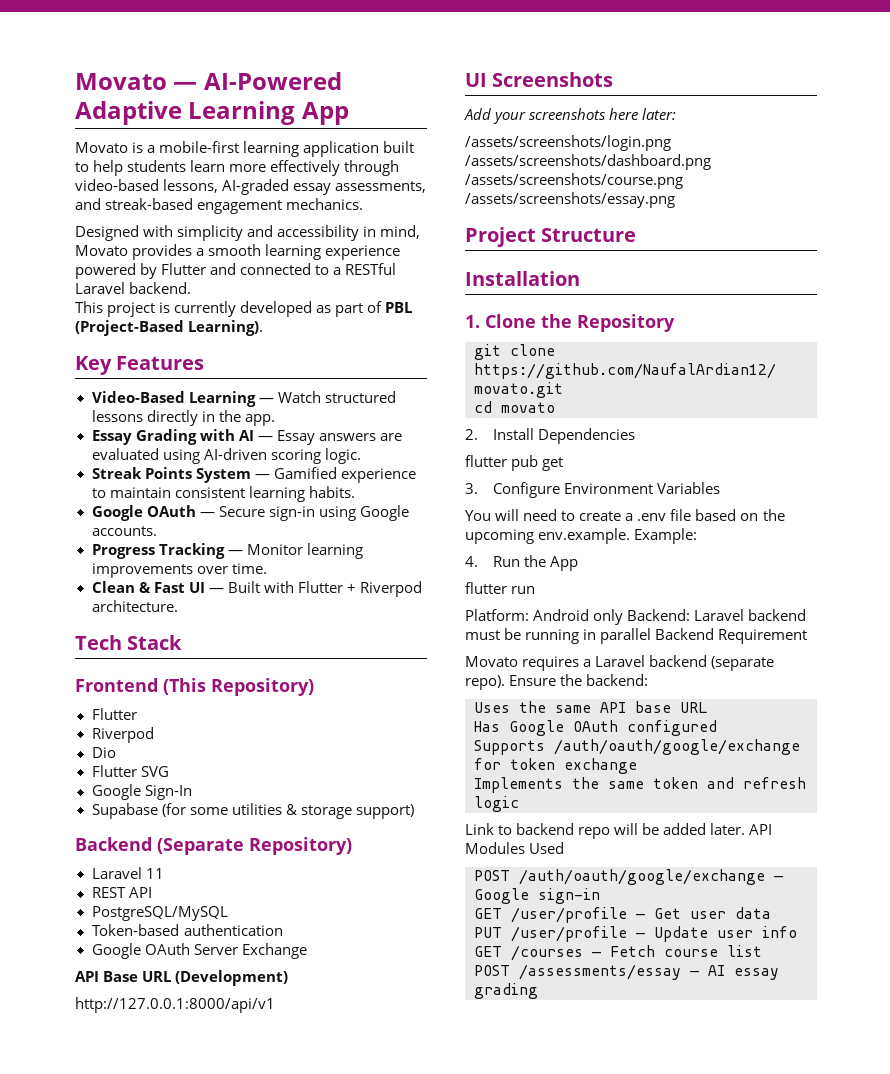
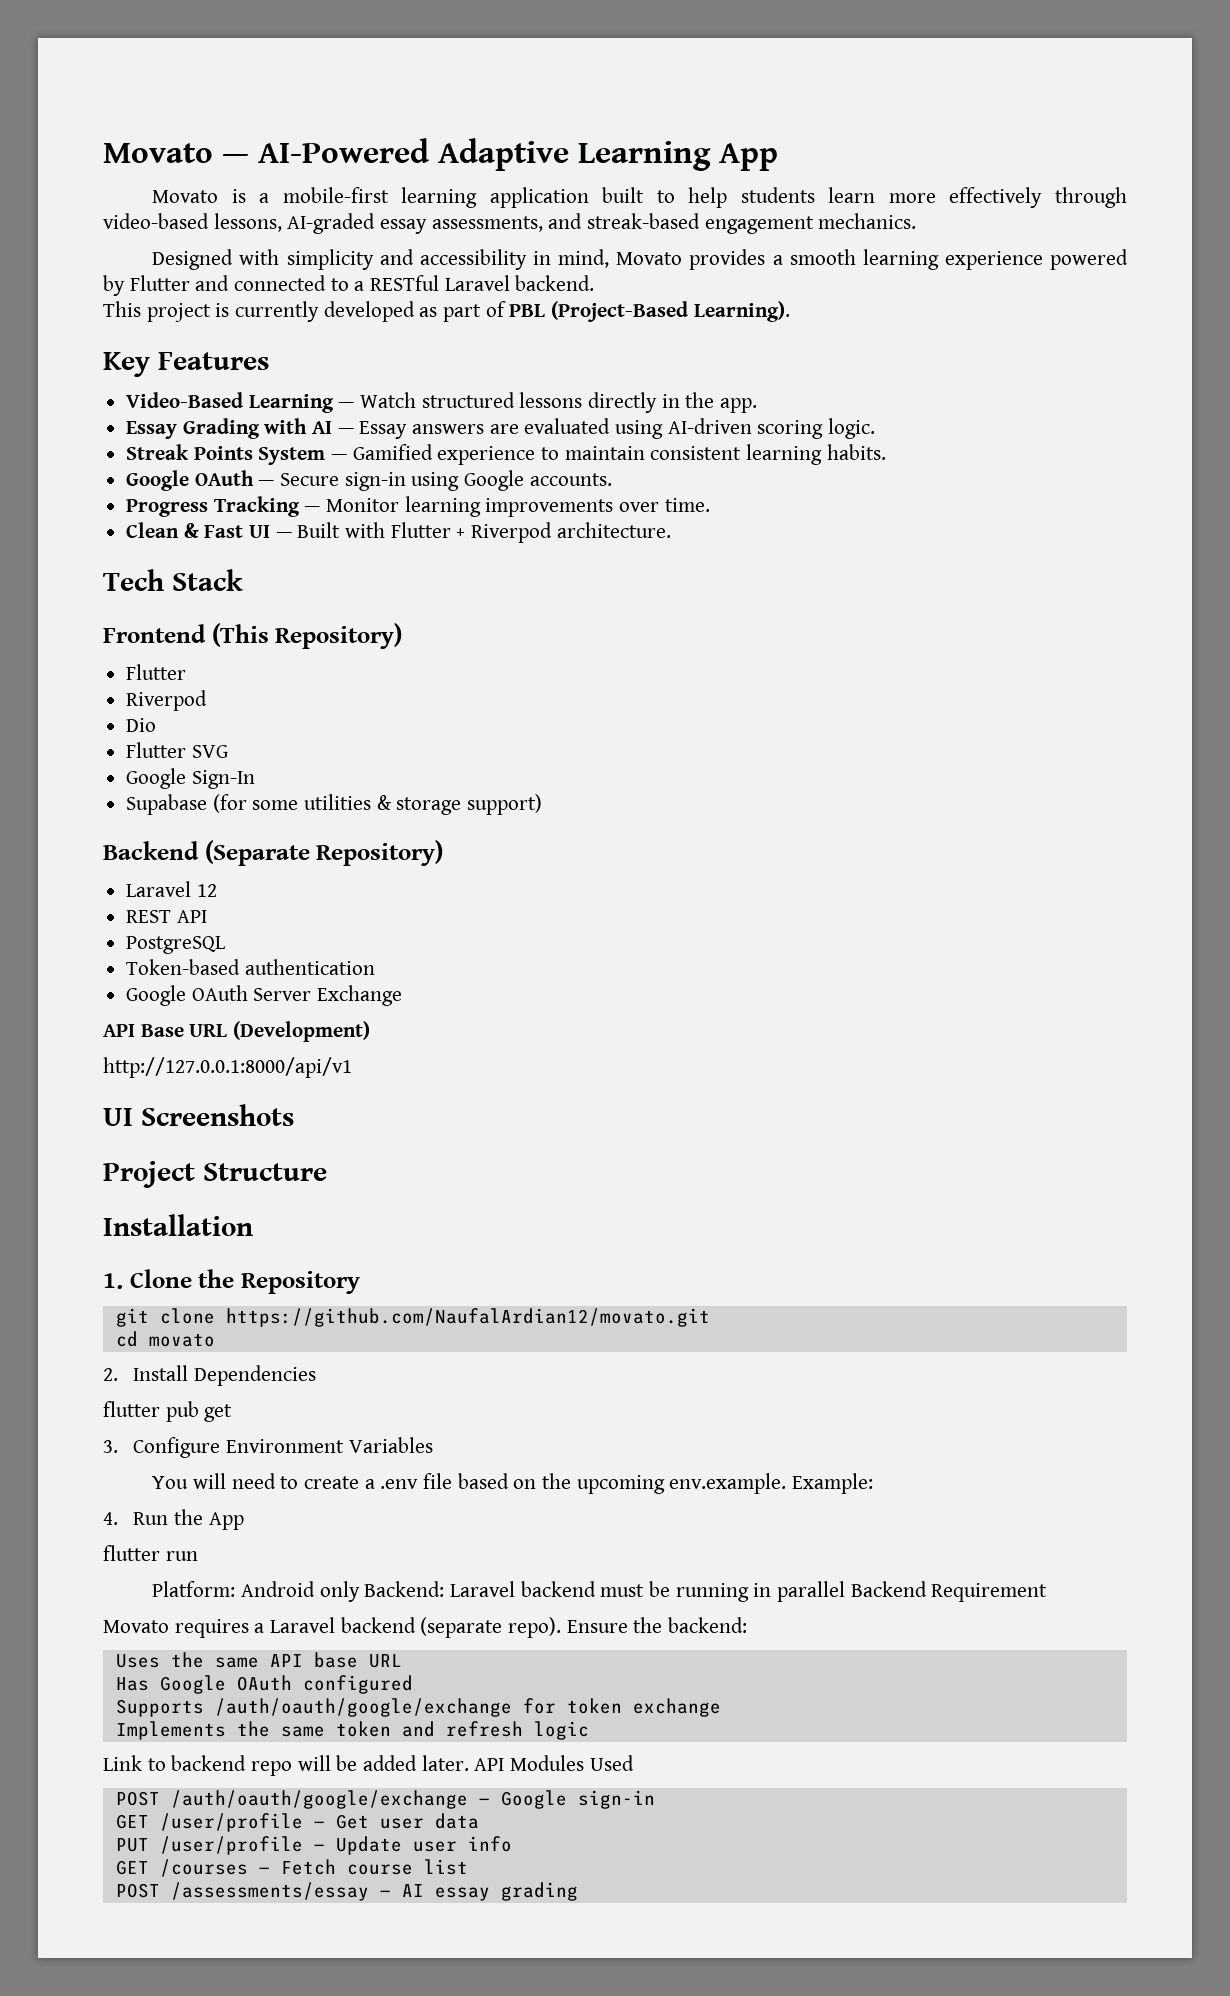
- Laravel 11
+ Laravel 12
- PostgreSQL/MySQL
+ PostgreSQL
- Add your screenshots here later:
- /assets/screenshots/login.png /assets/screenshots/dashboard.png /assets/screenshots/course.png /assets/screenshots/essay.png

